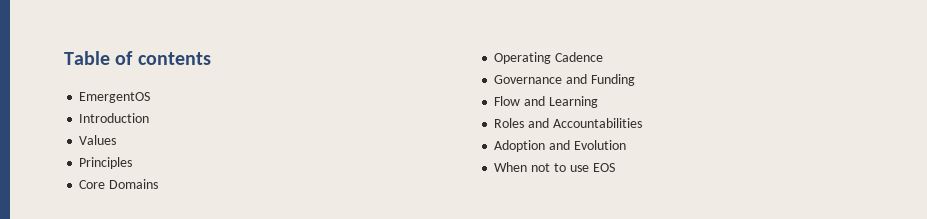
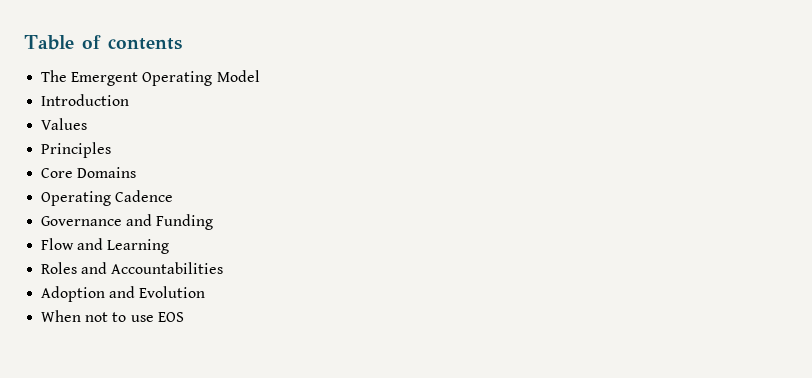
- EmergentOS
+ The Emergent Operating Model

